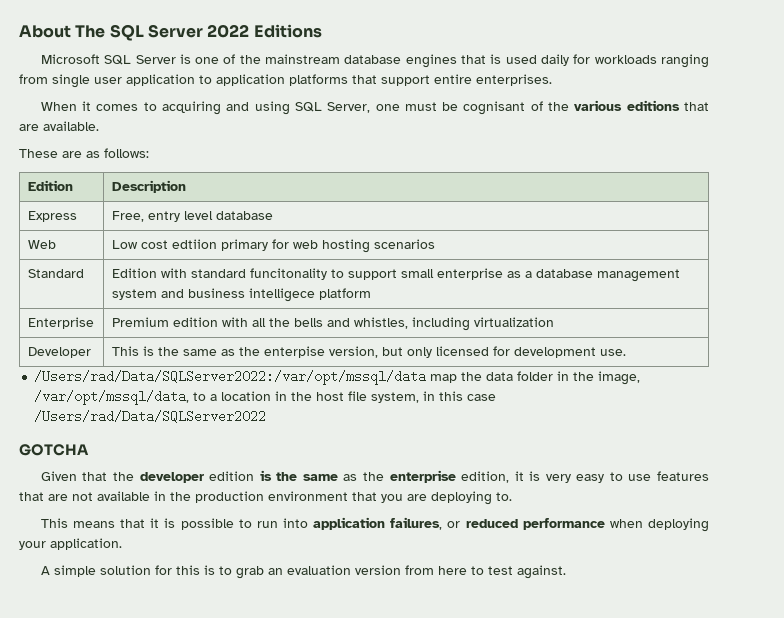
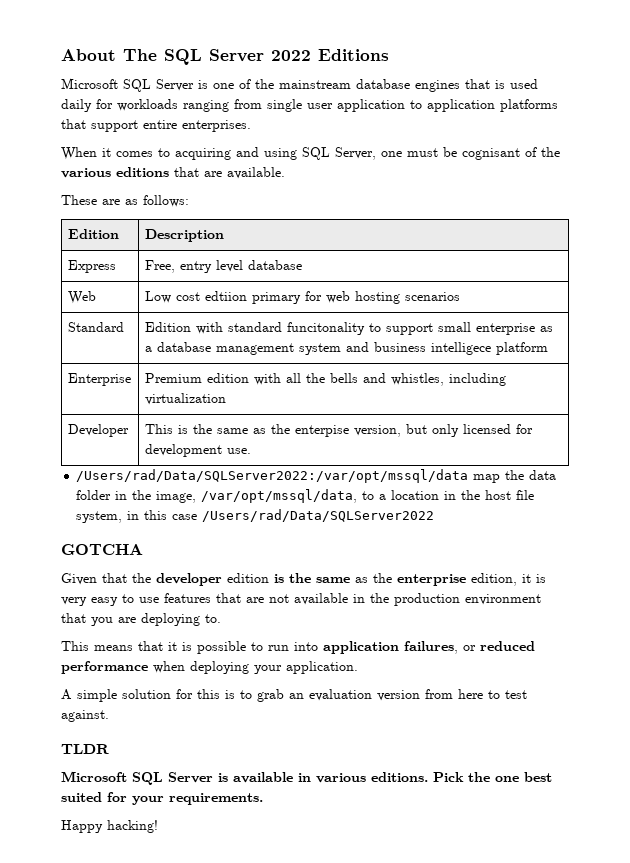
+ TLDR
+ Microsoft SQL Server is available in various editions. Pick the one best suited for your requirements.
+ Happy hacking!

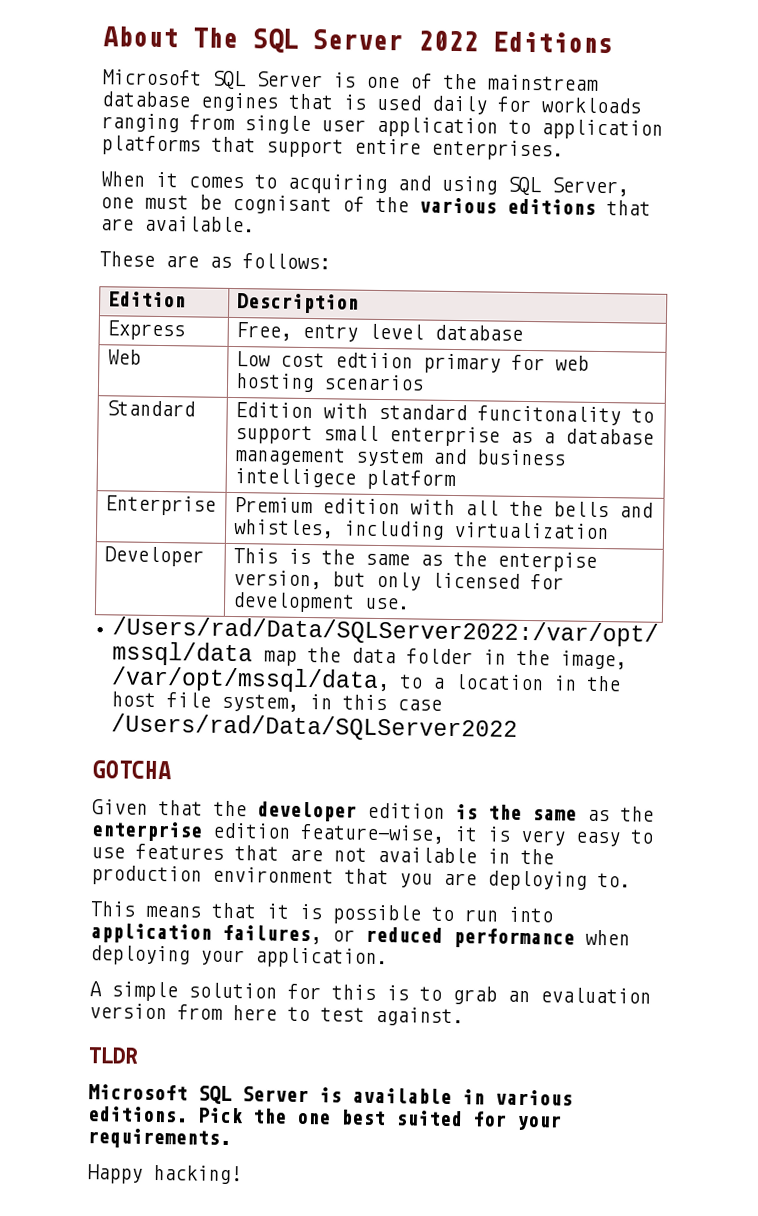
- Given that the developer edition is the same as the enterprise edition, it is very easy to use features that are not available in the production environment that you are deploying to.
+ Given that the developer edition is the same as the enterprise edition feature-wise, it is very easy to use features that are not available in the production environment that you are deploying to.

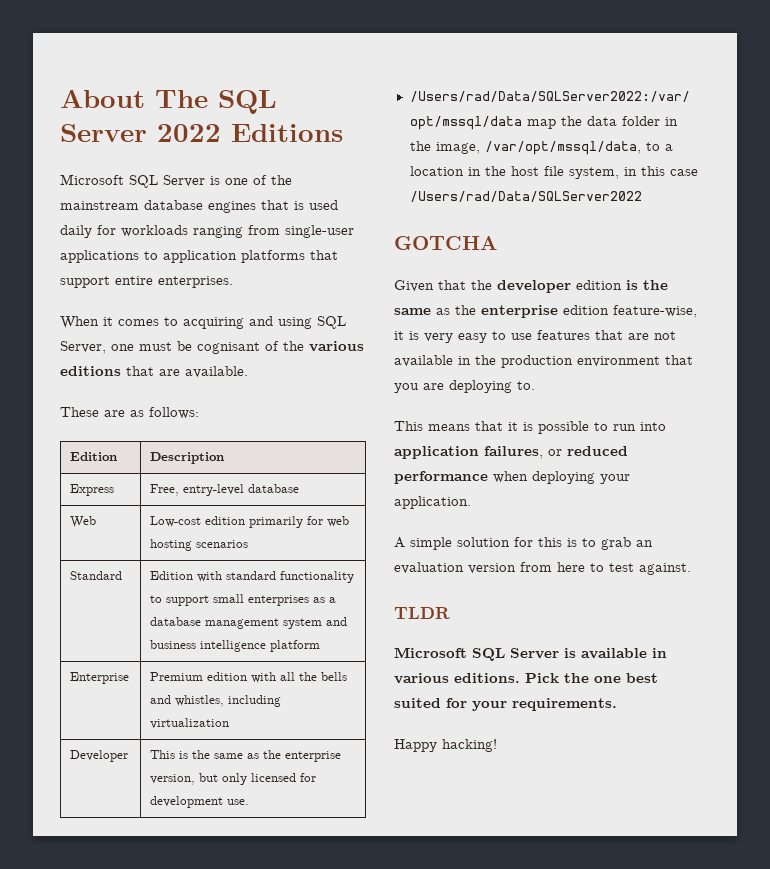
- Microsoft SQL Server is one of the mainstream database engines that is used daily for workloads ranging from single user application to application platforms that support entire enterprises.
+ Microsoft SQL Server is one of the mainstream database engines that is used daily for workloads ranging from single-user applications to application platforms that support entire enterprises.
- Express | Free, entry level database
+ Express | Free, entry-level database
- Web | Low cost edtiion primary for web hosting scenarios
+ Web | Low-cost edition primarily for web hosting scenarios
- Standard | Edition with standard funcitonality to support small enterprise as a database management system and business intelligece platform
+ Standard | Edition with standard functionality to support small enterprises as a database management system and business intelligence platform
- Developer | This is the same as the enterpise version, but only licensed for development use.
+ Developer | This is the same as the enterprise version, but only licensed for development use.

